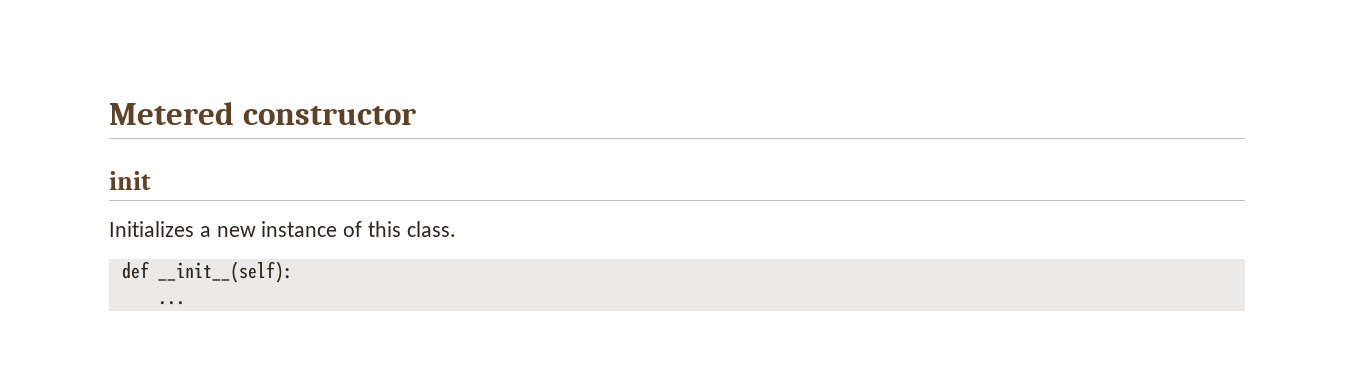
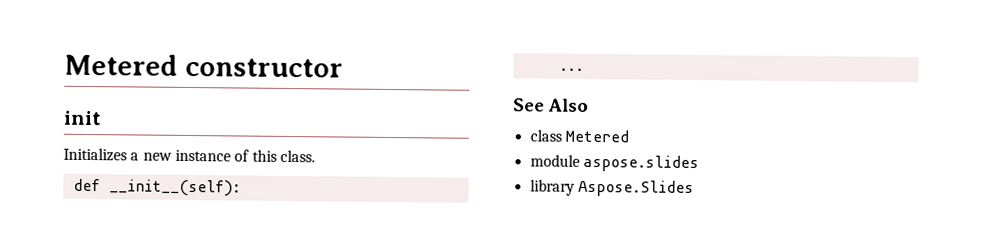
+ See Also
+ class Metered
+ module aspose.slides
+ library Aspose.Slides

